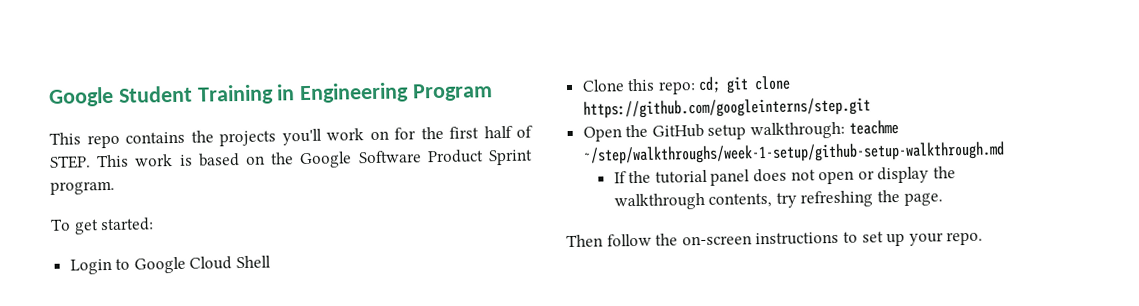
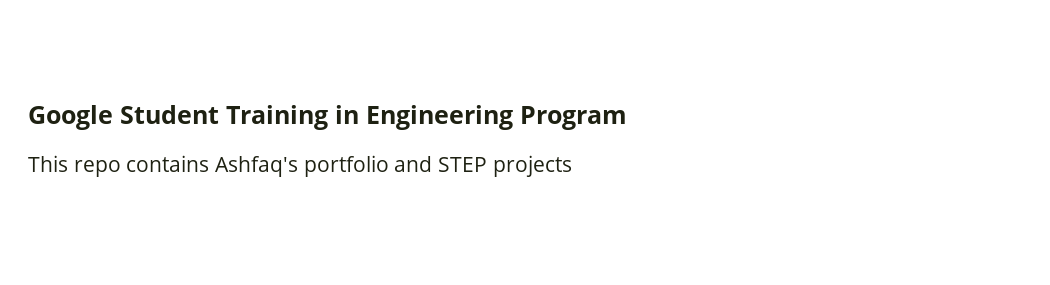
- This repo contains the projects you'll work on for the first half of STEP. This work is based on the Google Software Product Sprint program.
- To get started:
- Login to Google Cloud Shell
- Clone this repo: cd; git clone https://github.com/googleinterns/step.git
- Open the GitHub setup walkthrough: teachme ~/step/walkthroughs/week-1-setup/github-setup-walkthrough.md
- If the tutorial panel does not open or display the walkthrough contents, try refreshing the page.
- Then follow the on-screen instructions to set up your repo.
+ This repo contains Ashfaq's portfolio and STEP projects

